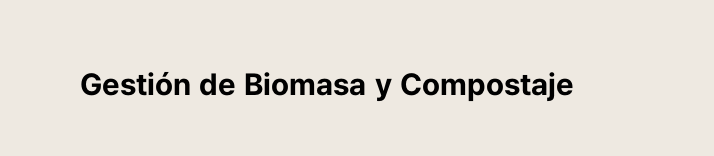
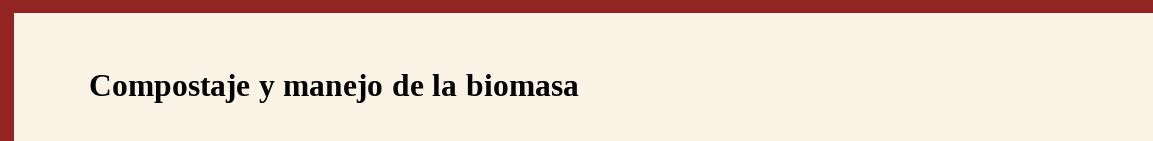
- Gestión de Biomasa y Compostaje
+ Compostaje y manejo de la biomasa

